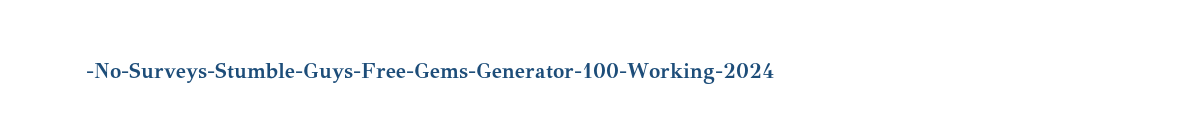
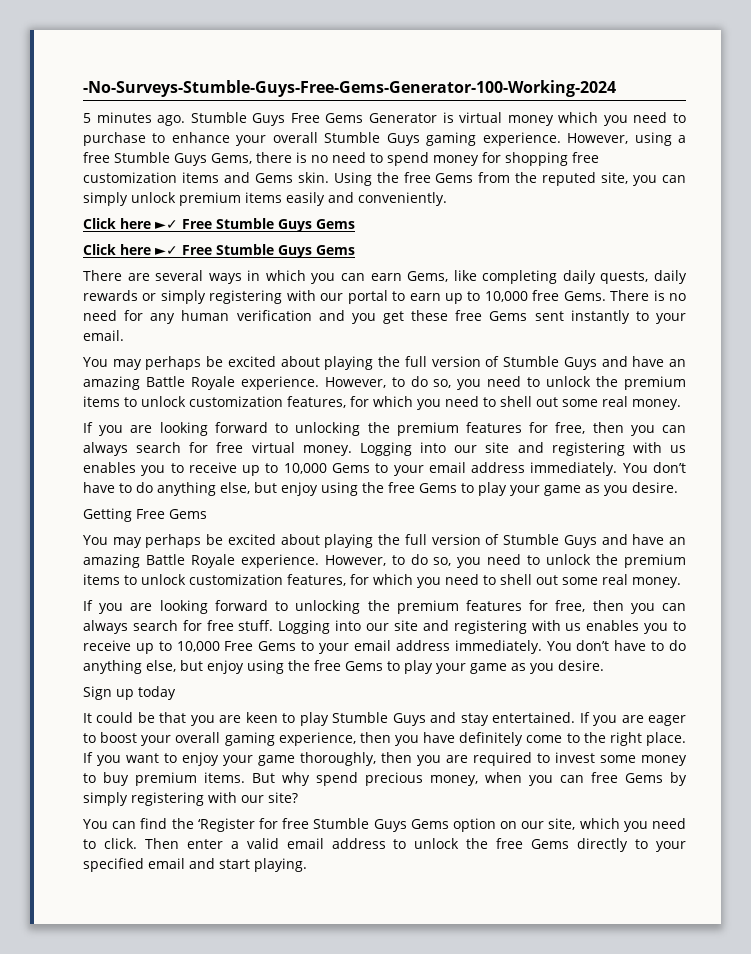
+ 5 minutes ago. Stumble Guys Free Gems Generator is virtual money which you need to purchase to enhance your overall Stumble Guys gaming experience. However, using a free Stumble Guys Gems, there is no need to spend money for shopping free customization items and Gems skin. Using the free Gems from the reputed site, you can simply unlock premium items easily and conveniently.
+ Click here ►✓ Free Stumble Guys Gems
+ Click here ►✓ Free Stumble Guys Gems
+ There are several ways in which you can earn Gems, like completing daily quests, daily rewards or simply registering with our portal to earn up to 10,000 free Gems. There is no need for any human verification and you get these free Gems sent instantly to your email.
+ You may perhaps be excited about playing the full version of Stumble Guys and have an amazing Battle Royale experience. However, to do so, you need to unlock the premium items to unlock customization features, for which you need to shell out some real money.
+ If you are looking forward to unlocking the premium features for free, then you can always search for free virtual money. Logging into our site and registering with us enables you to receive up to 10,000 Gems to your email address immediately. You don’t have to do anything else, but enjoy using the free Gems to play your game as you desire.
+ Getting Free Gems
+ You may perhaps be excited about playing the full version of Stumble Guys and have an amazing Battle Royale experience. However, to do so, you need to unlock the premium items to unlock customization features, for which you need to shell out some real money.
+ If you are looking forward to unlocking the premium features for free, then you can always search for free stuff. Logging into our site and registering with us enables you to receive up to 10,000 Free Gems to your email address immediately. You don’t have to do anything else, but enjoy using the free Gems to play your game as you desire.
+ Sign up today
+ It could be that you are keen to play Stumble Guys and stay entertained. If you are eager to boost your overall gaming experience, then you have definitely come to the right place. If you want to enjoy your game thoroughly, then you are required to invest some money to buy premium items. But why spend precious money, when you can free Gems by simply registering with our site?
+ You can find the ‘Register for free Stumble Guys Gems option on our site, which you need to click. Then enter a valid email address to unlock the free Gems directly to your specified email and start playing.

